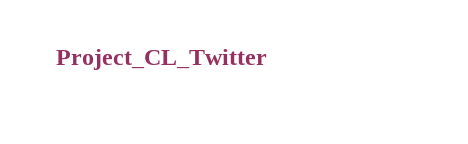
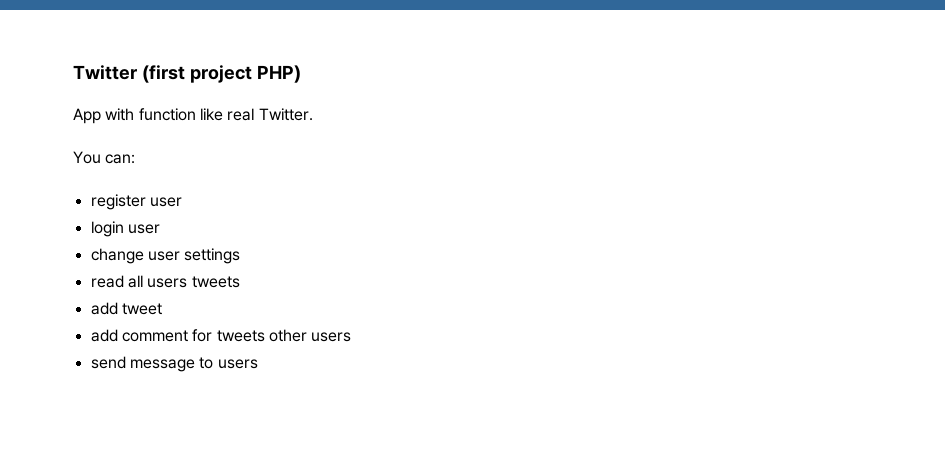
- Project_CL_Twitter
+ Twitter (first project PHP)
+ App with function like real Twitter.
+ You can:
+ register user
+ login user
+ change user settings
+ read all users tweets
+ add tweet
+ add comment for tweets other users
+ send message to users

